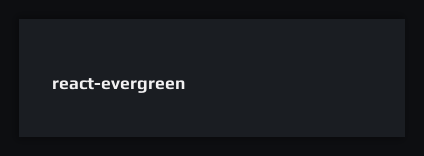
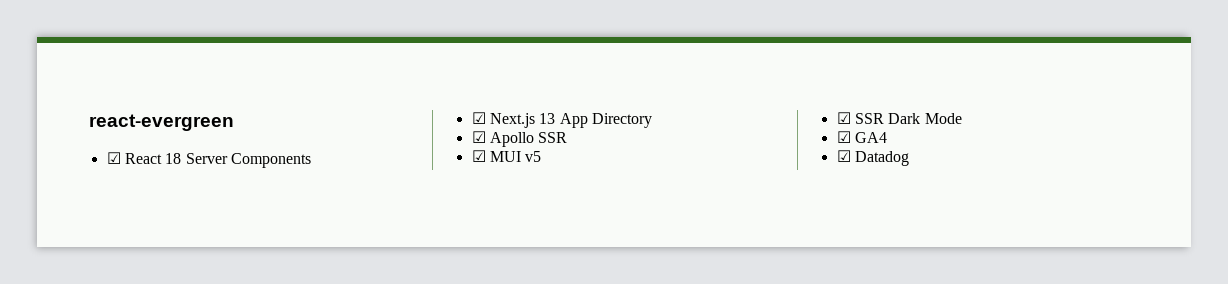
+ ☑ React 18 Server Components
+ ☑ Next.js 13 App Directory
+ ☑ Apollo SSR
+ ☑ MUI v5
+ ☑ SSR Dark Mode
+ ☑ GA4
+ ☑ Datadog

